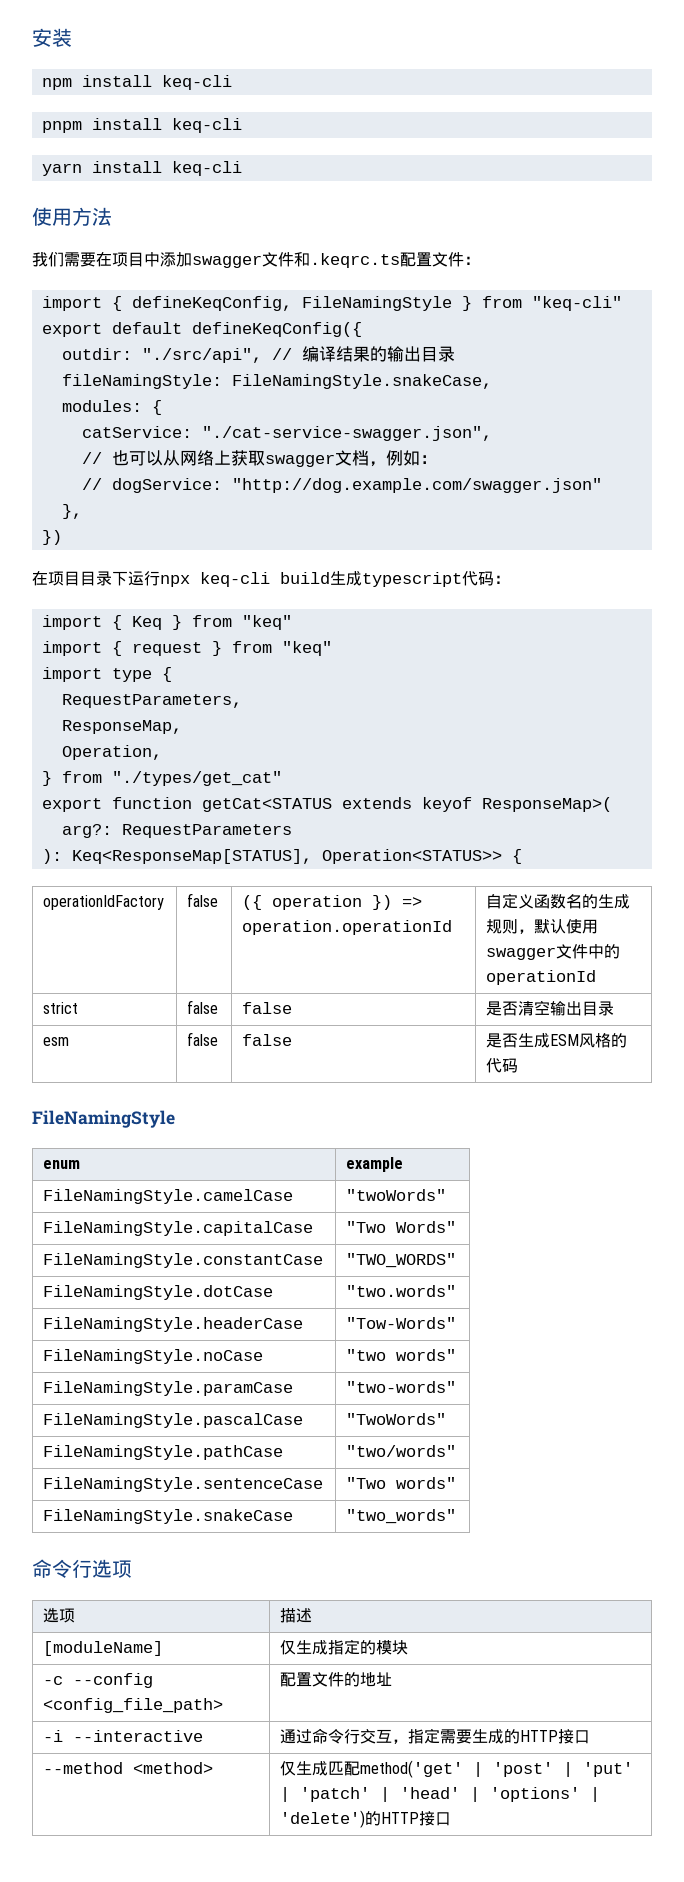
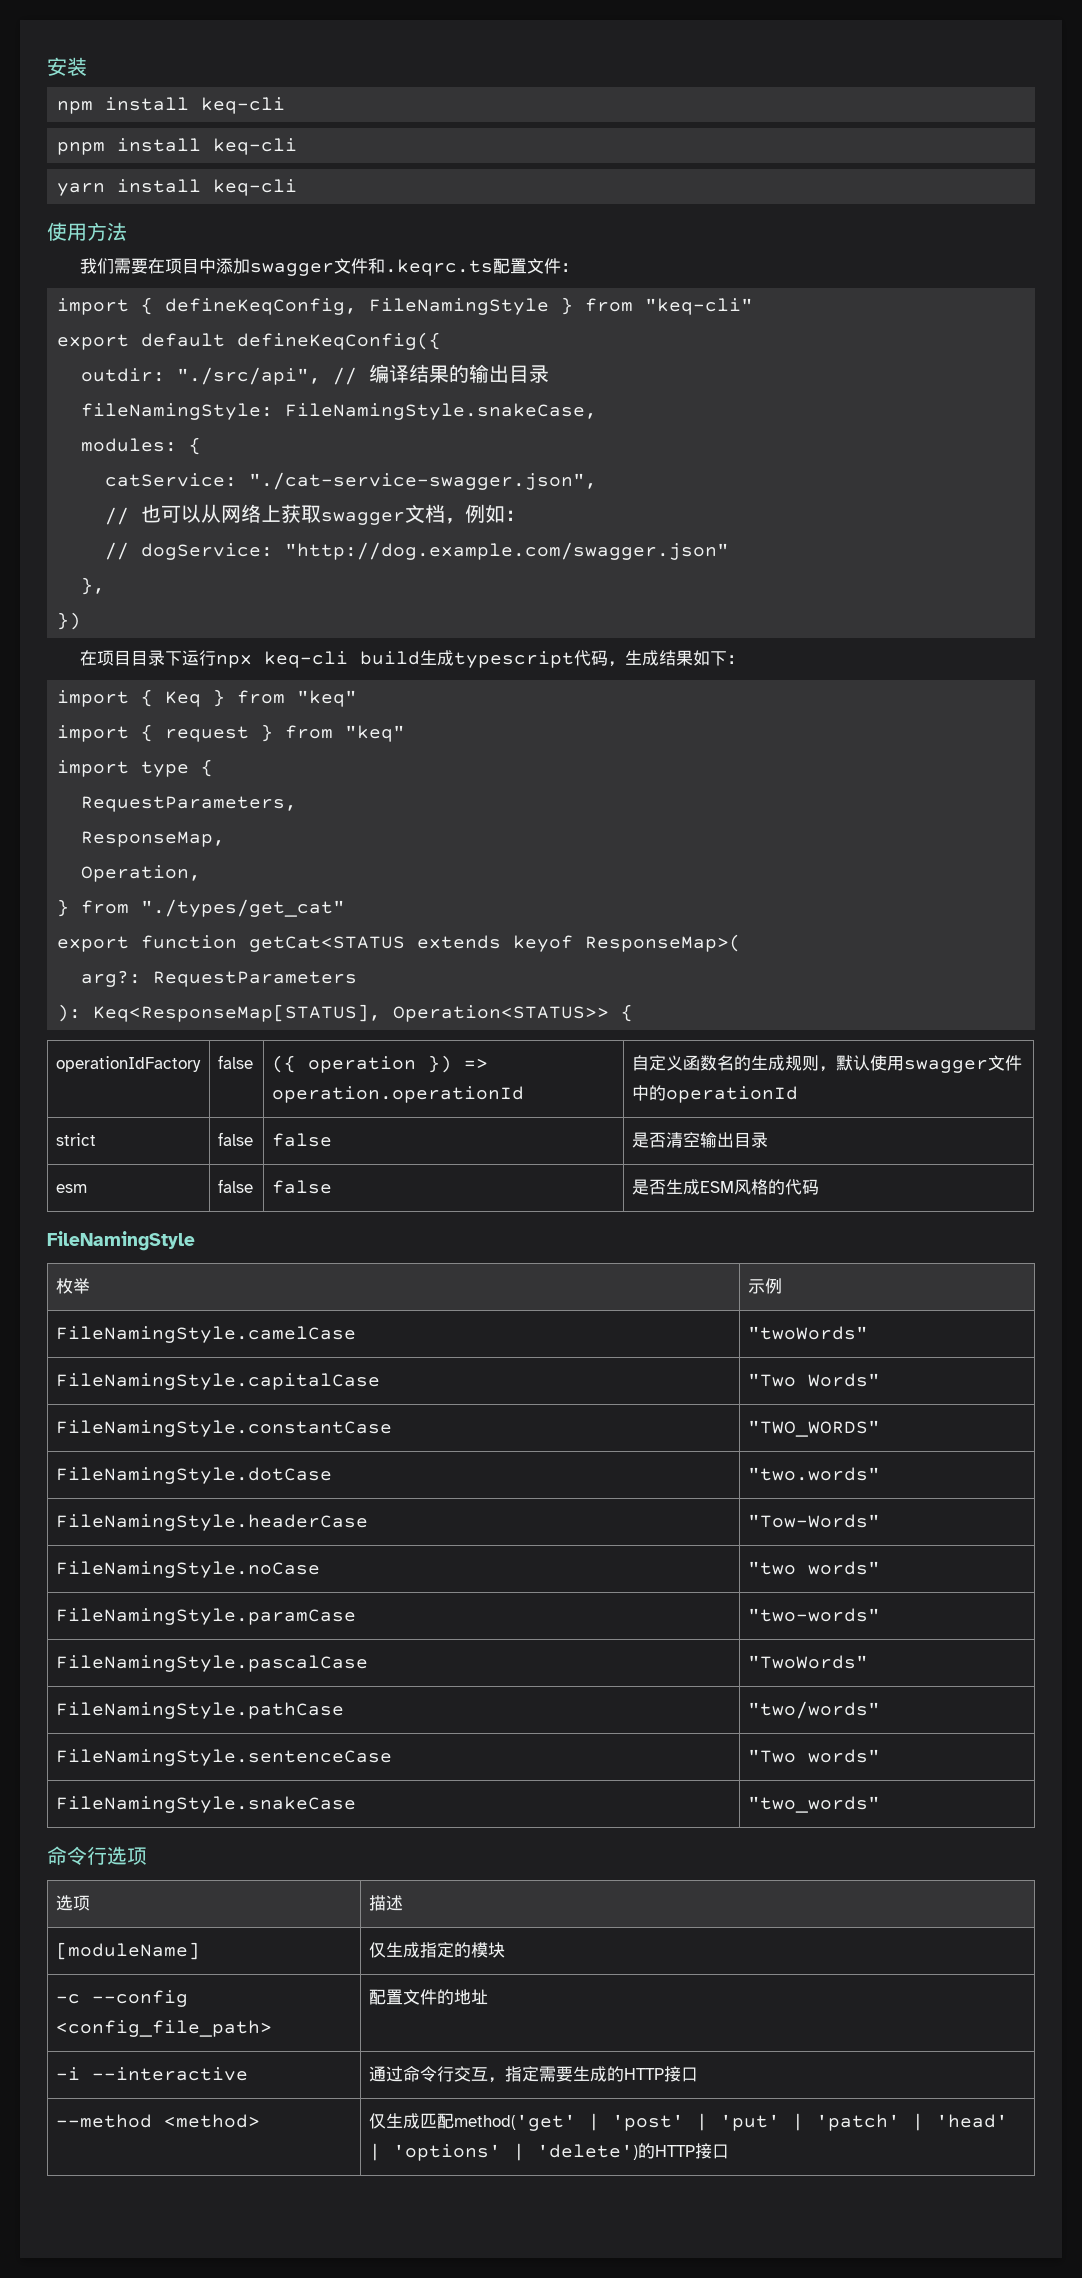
- 在项目目录下运行npx keq-cli build生成typescript代码：
+ 在项目目录下运行npx keq-cli build生成typescript代码，生成结果如下：
- enum | example
+ 枚举 | 示例

